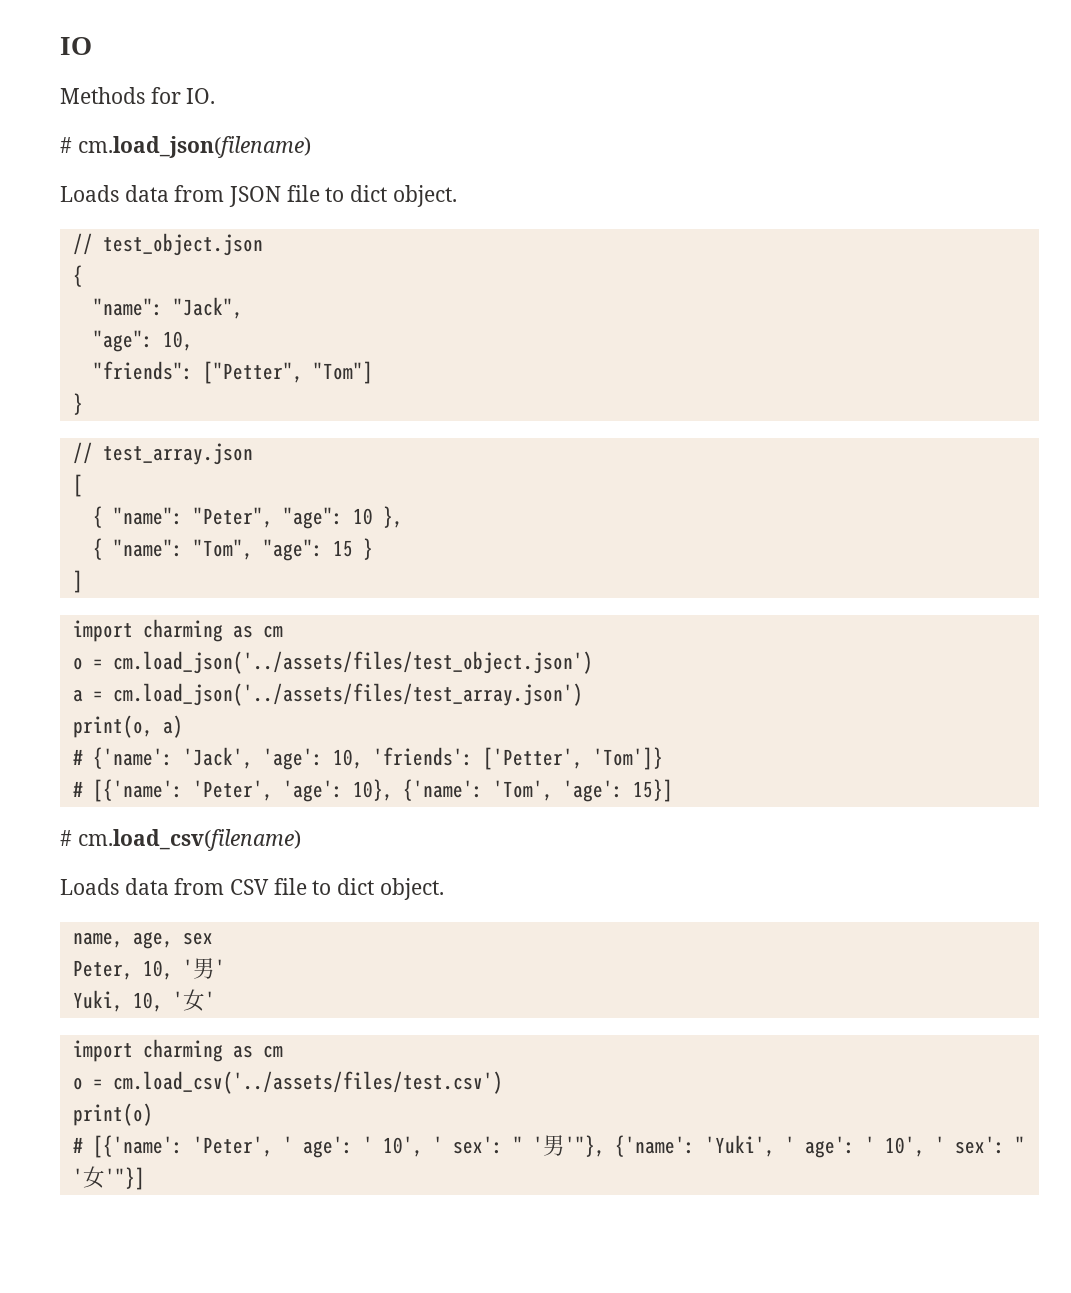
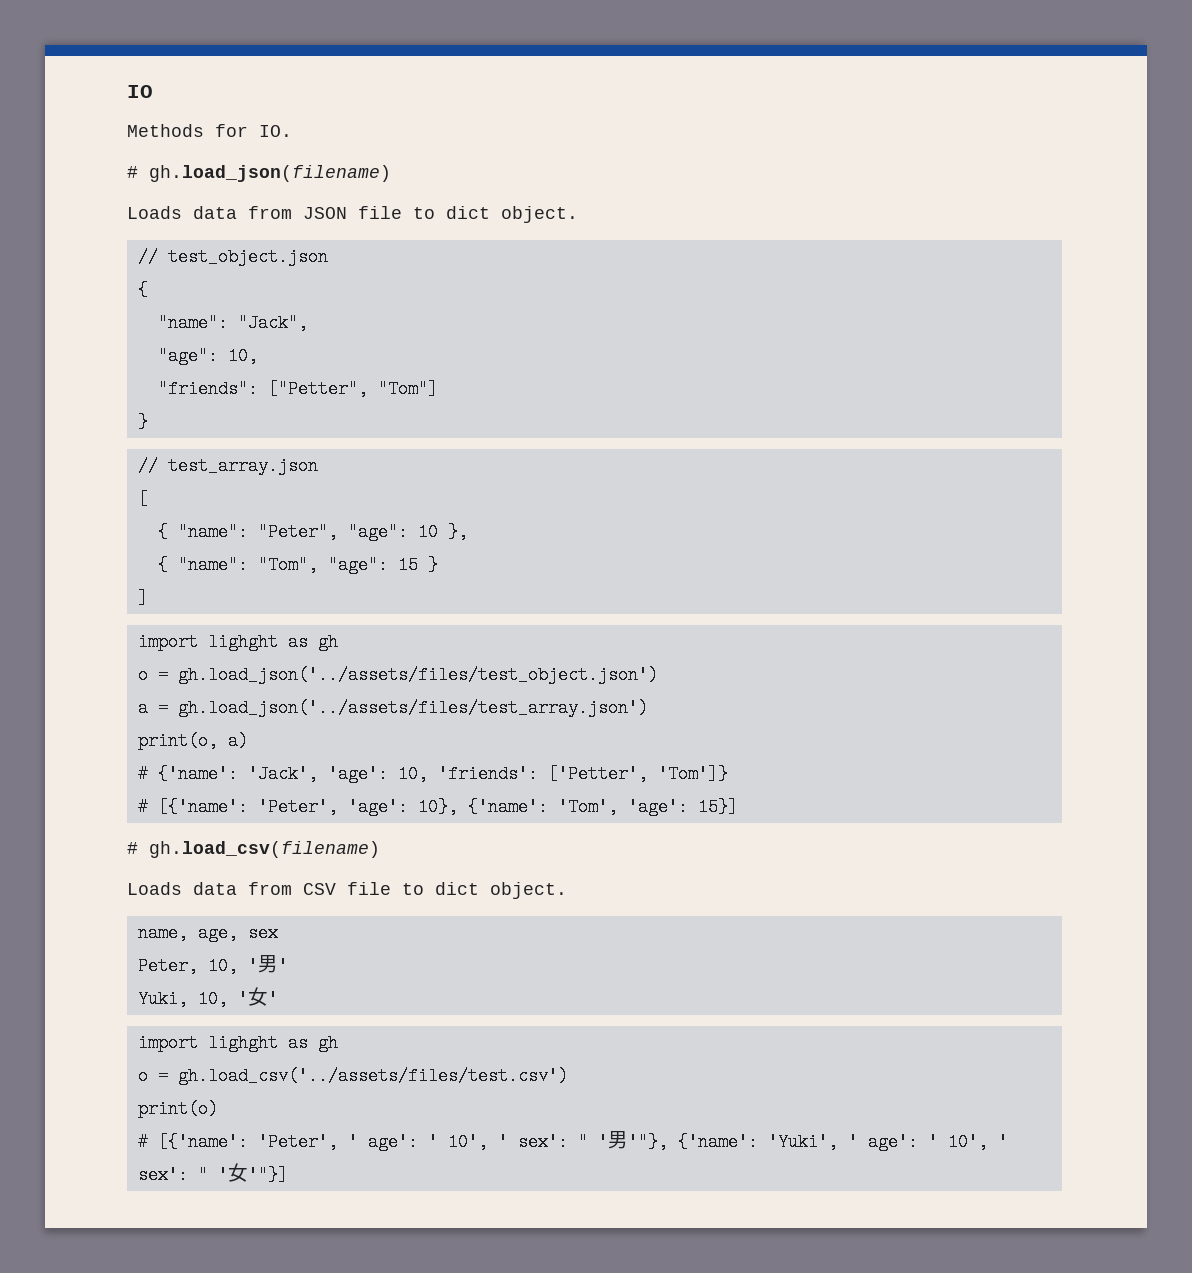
- # cm.load_json(filename)
+ # gh.load_json(filename)
  ]
- import charming as cm
- o = cm.load_json('../assets/files/test_object.json')
+ import lighght as gh
+ o = gh.load_json('../assets/files/test_object.json')
- a = cm.load_json('../assets/files/test_array.json')
+ a = gh.load_json('../assets/files/test_array.json')
- # cm.load_csv(filename)
+ # gh.load_csv(filename)
  Yuki, 10, '女'
- import charming as cm
- o = cm.load_csv('../assets/files/test.csv')
+ import lighght as gh
+ o = gh.load_csv('../assets/files/test.csv')

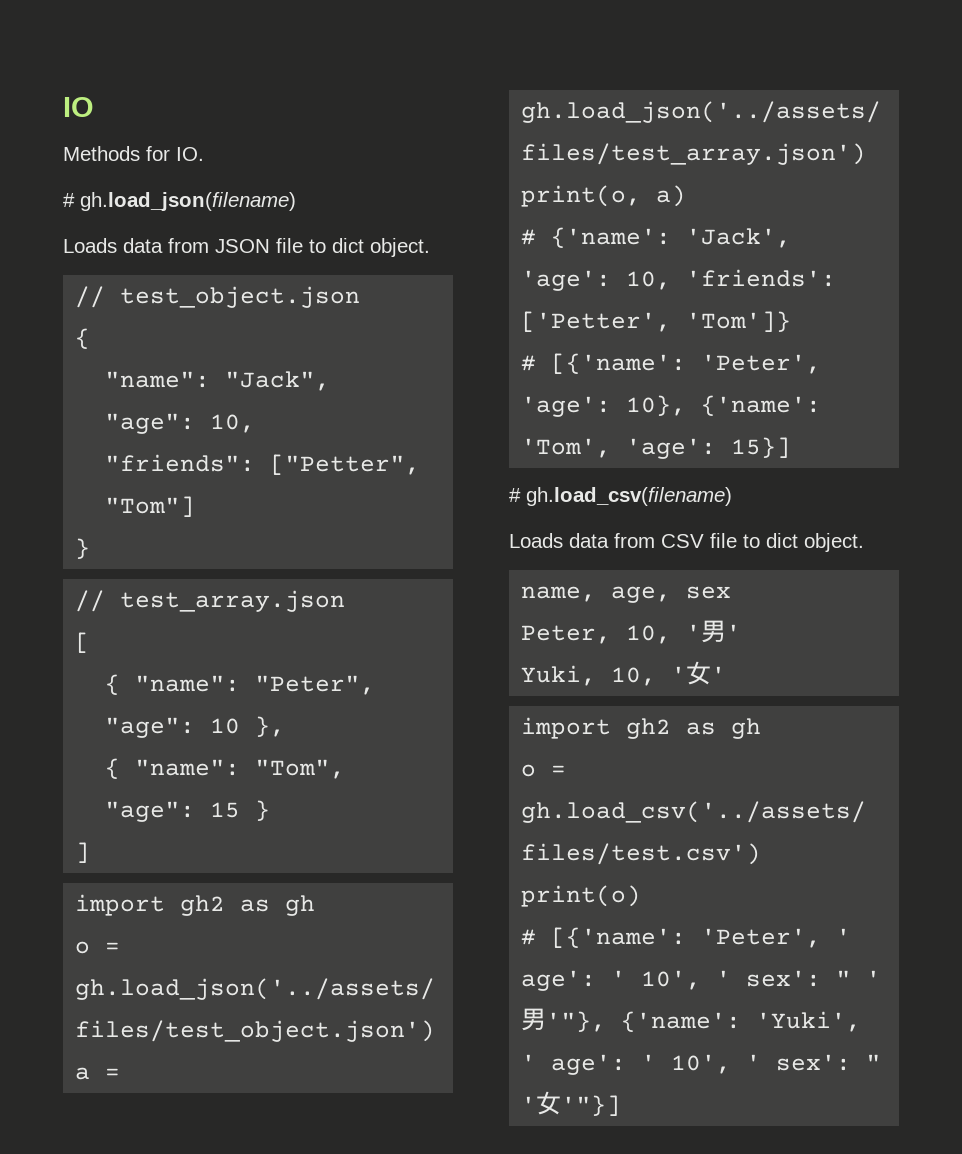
  ]
- import lighght as gh
+ import gh2 as gh
  Yuki, 10, '女'
- import lighght as gh
+ import gh2 as gh

